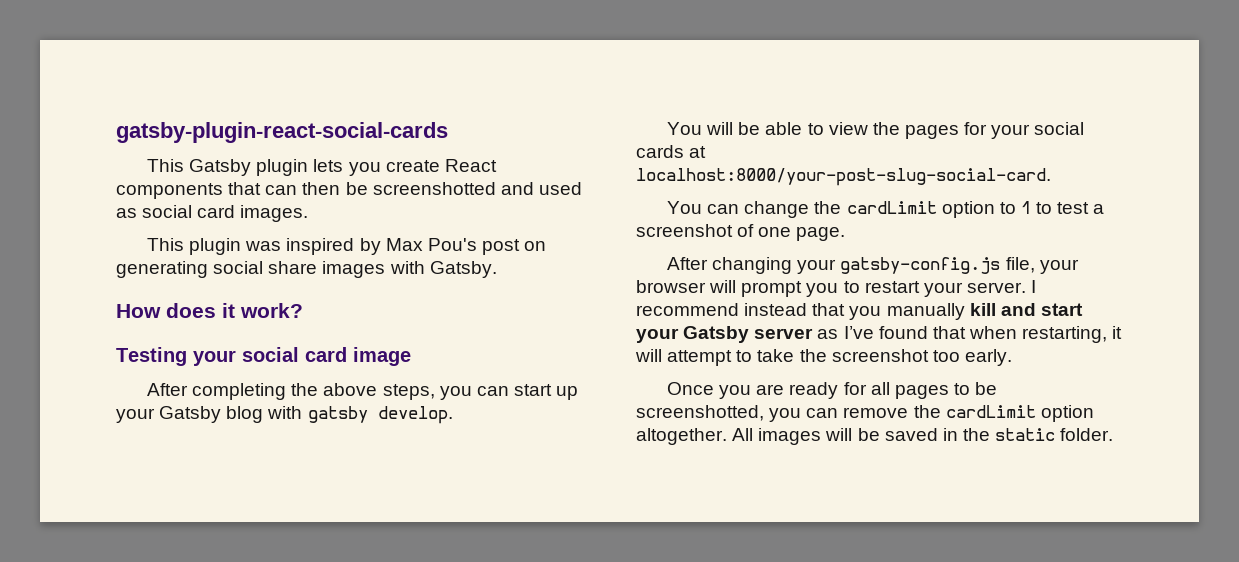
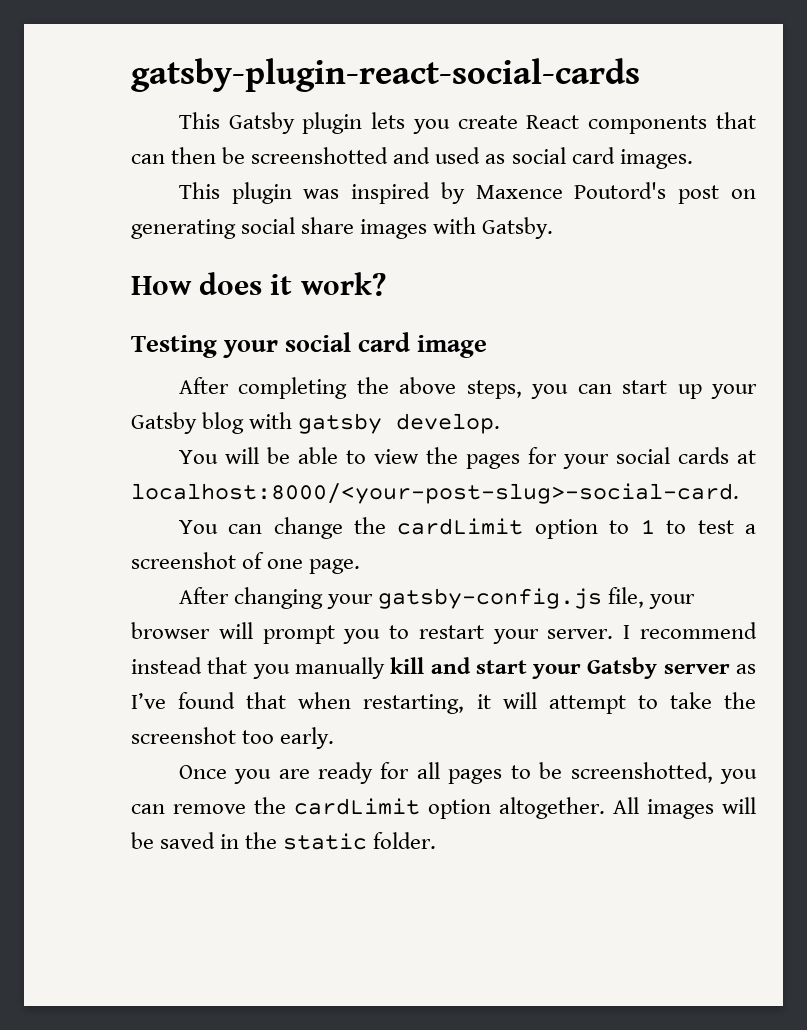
- This plugin was inspired by Max Pou's post on generating social share images with Gatsby.
+ This plugin was inspired by Maxence Poutord's post on generating social share images with Gatsby.
- You will be able to view the pages for your social cards at localhost:8000/your-post-slug-social-card.
+ You will be able to view the pages for your social cards at localhost:8000/<your-post-slug>-social-card.

